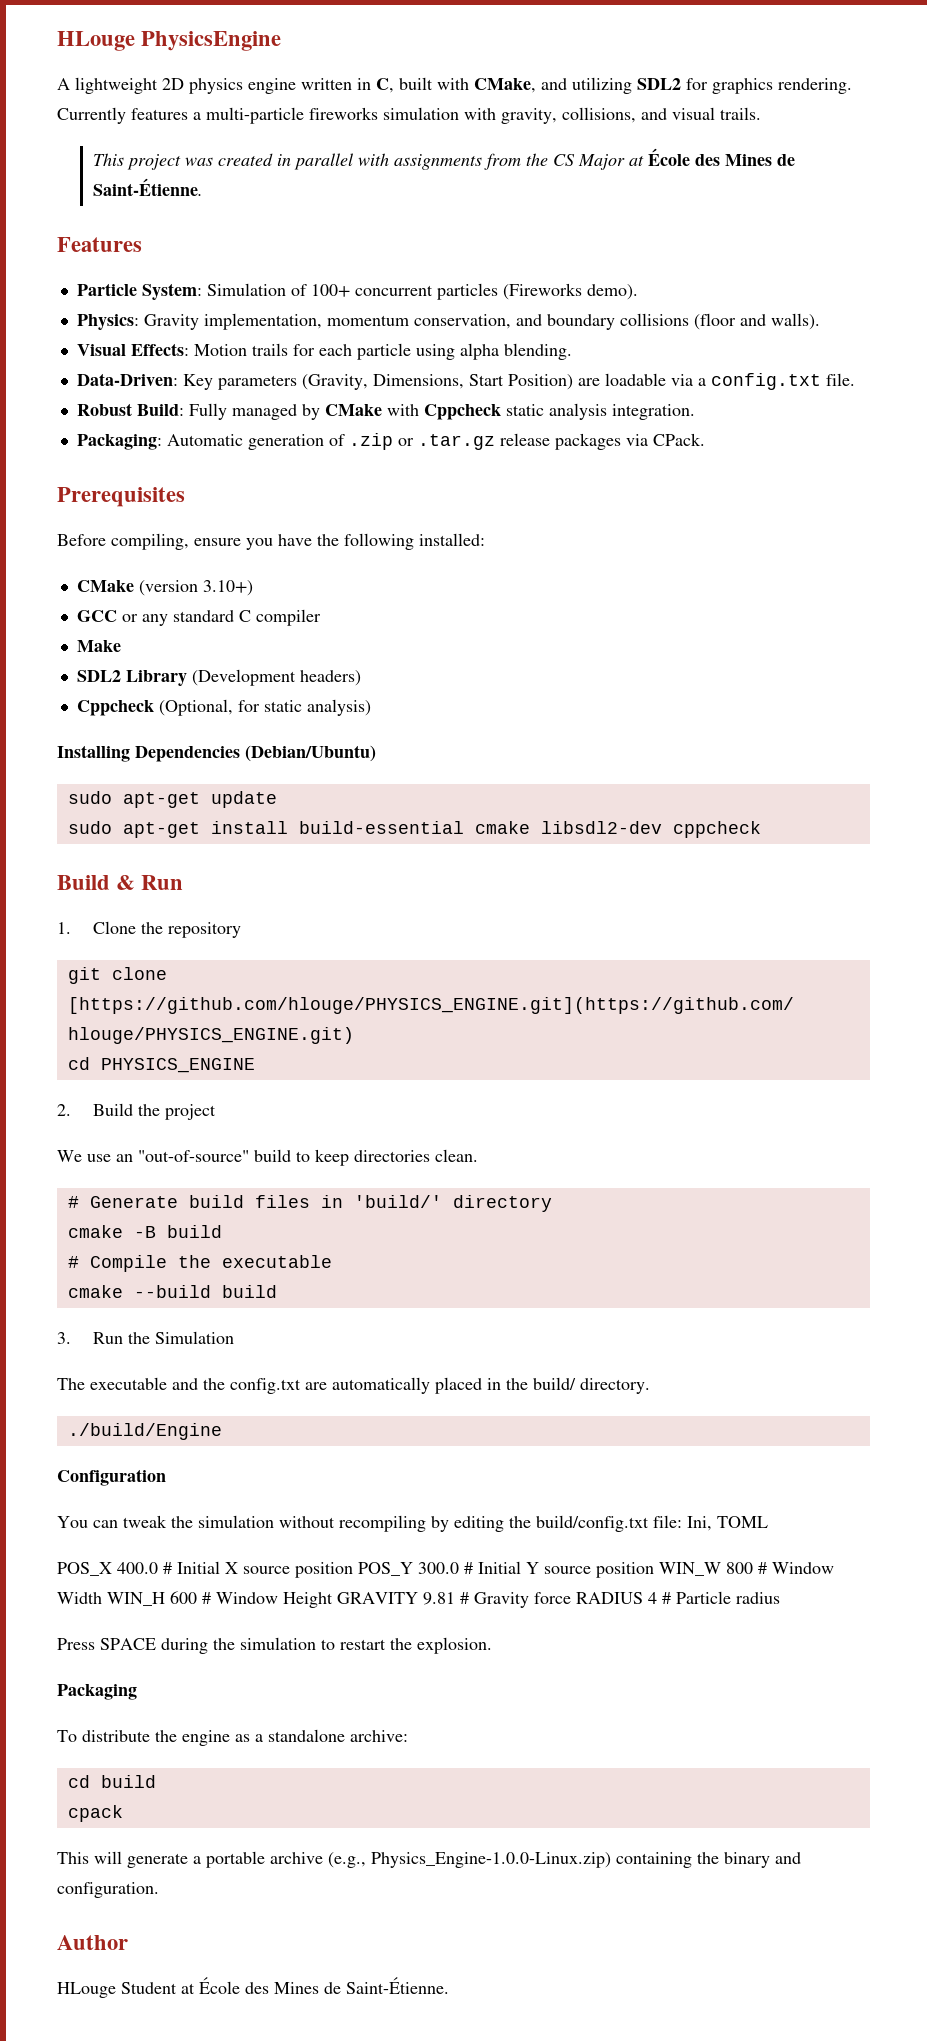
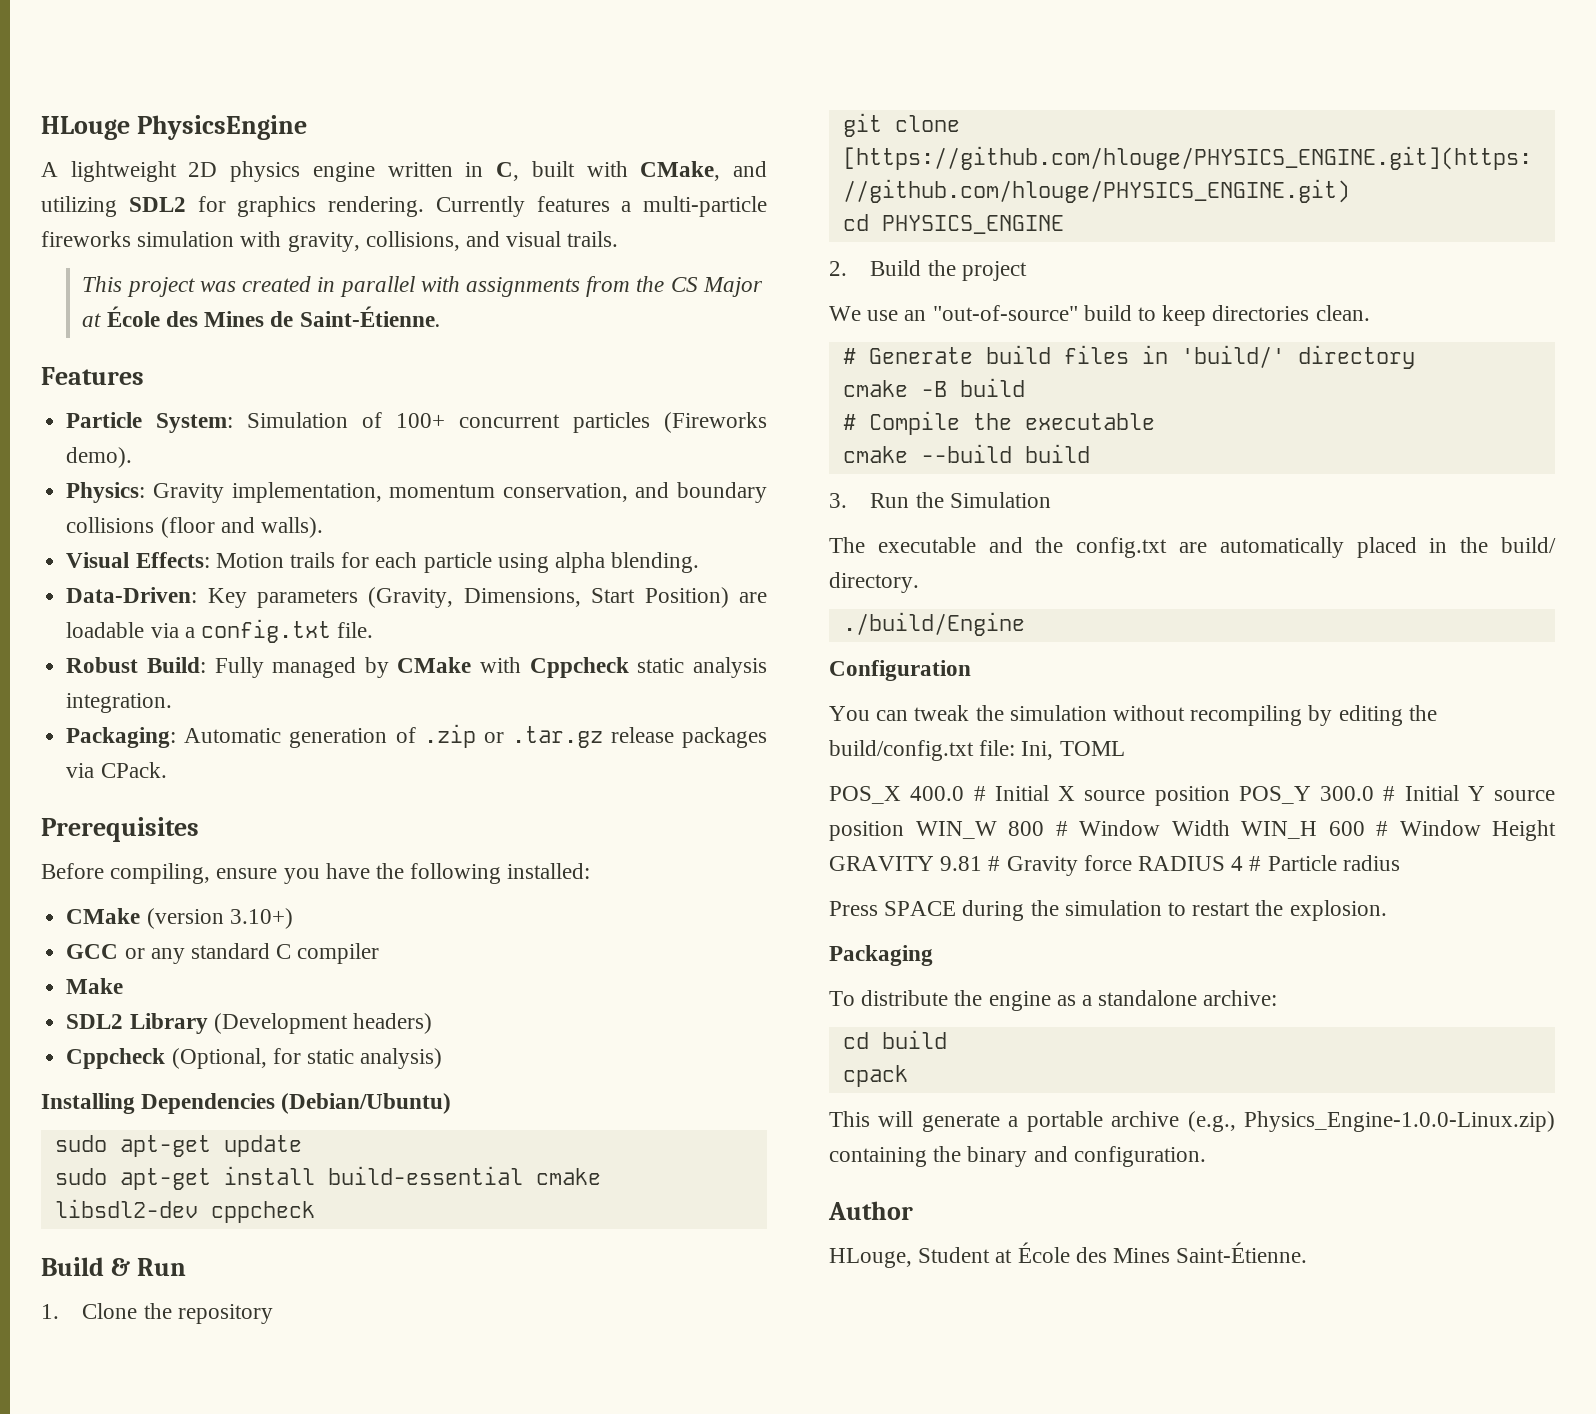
- HLouge Student at École des Mines de Saint-Étienne.
+ HLouge, Student at École des Mines Saint-Étienne.

